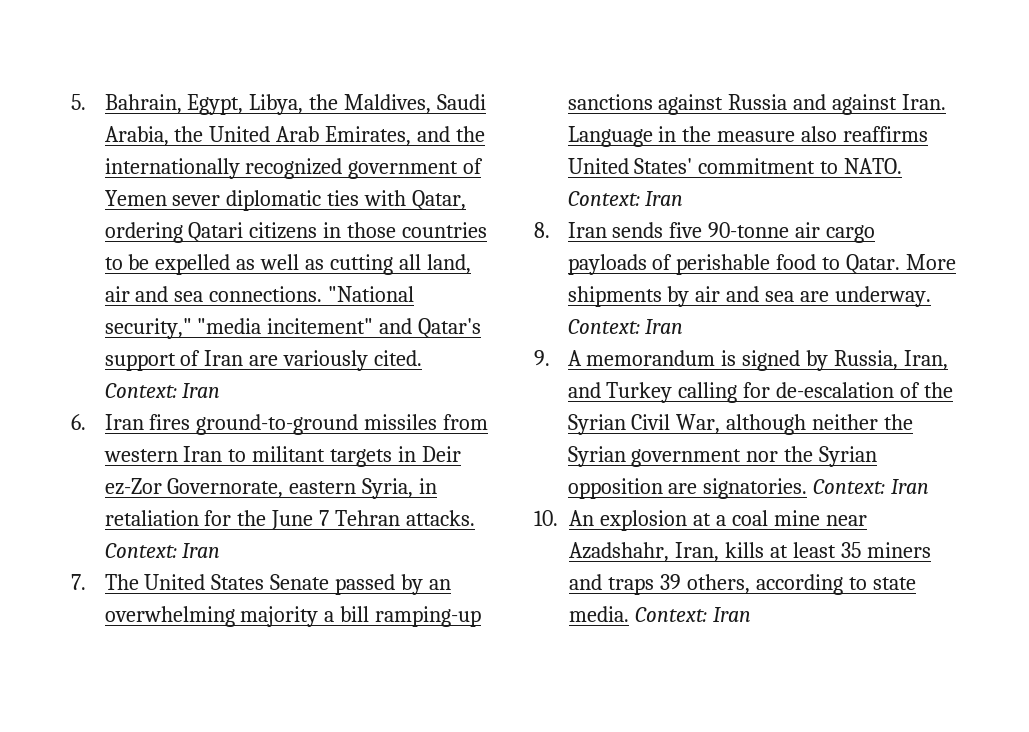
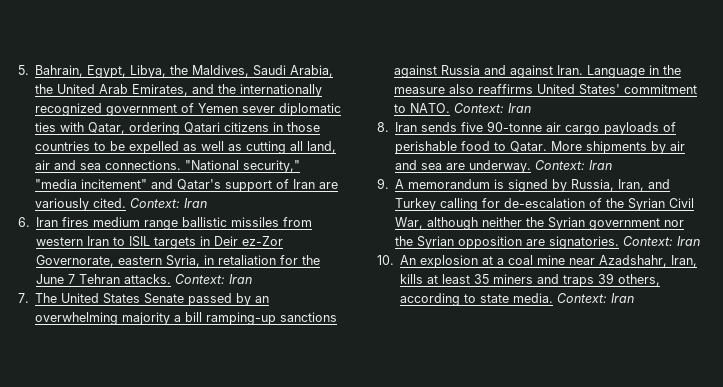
- 6. Iran fires ground-to-ground missiles from western Iran to militant targets in Deir ez-Zor Governorate, eastern Syria, in retaliation for the June 7 Tehran attacks.
+ 6. Iran fires medium range ballistic missiles from western Iran to ISIL targets in Deir ez-Zor Governorate, eastern Syria, in retaliation for the June 7 Tehran attacks.

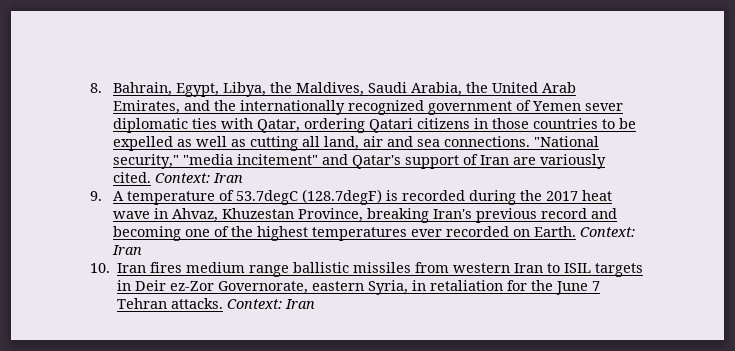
- 5. Bahrain, Egypt, Libya, the Maldives, Saudi Arabia, the United Arab Emirates, and the internationally recognized government of Yemen sever diplomatic ties with Qatar, ordering Qatari citizens in those countries to be expelled as well as cutting all land, air and sea connections.
+ 8. Bahrain, Egypt, Libya, the Maldives, Saudi Arabia, the United Arab Emirates, and the internationally recognized government of Yemen sever diplomatic ties with Qatar, ordering Qatari citizens in those countries to be expelled as well as cutting all land, air and sea connections.
- 6. Iran fires medium range ballistic missiles from western Iran to ISIL targets in Deir ez-Zor Governorate, eastern Syria, in retaliation for the June 7 Tehran attacks.
+ 9. A temperature of 53.7degC (128.7degF) is recorded during the 2017 heat wave in Ahvaz, Khuzestan Province, breaking Iran's previous record and becoming one of the highest temperatures ever recorded on Earth. Context: Iran
+ 10. Iran fires medium range ballistic missiles from western Iran to ISIL targets in Deir ez-Zor Governorate, eastern Syria, in retaliation for the June 7 Tehran attacks.
- 7. The United States Senate passed by an overwhelming majority a bill ramping-up sanctions against Russia and against Iran. Language in the measure also reaffirms United States' commitment to NATO. Context: Iran
- 8. Iran sends five 90-tonne air cargo payloads of perishable food to Qatar. More shipments by air and sea are underway. Context: Iran
- 9. A memorandum is signed by Russia, Iran, and Turkey calling for de-escalation of the Syrian Civil War, although neither the Syrian government nor the Syrian opposition are signatories. Context: Iran
- 10. An explosion at a coal mine near Azadshahr, Iran, kills at least 35 miners and traps 39 others, according to state media. Context: Iran

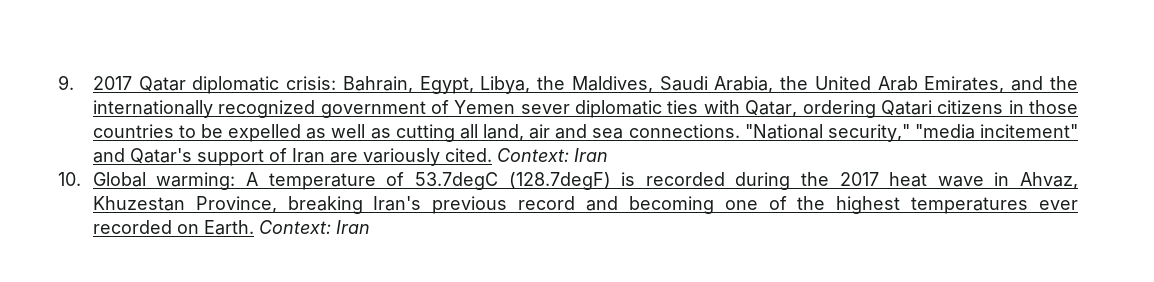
- 8. Bahrain, Egypt, Libya, the Maldives, Saudi Arabia, the United Arab Emirates, and the internationally recognized government of Yemen sever diplomatic ties with Qatar, ordering Qatari citizens in those countries to be expelled as well as cutting all land, air and sea connections.
+ 9. 2017 Qatar diplomatic crisis: Bahrain, Egypt, Libya, the Maldives, Saudi Arabia, the United Arab Emirates, and the internationally recognized government of Yemen sever diplomatic ties with Qatar, ordering Qatari citizens in those countries to be expelled as well as cutting all land, air and sea connections.
- 9. A temperature of 53.7degC (128.7degF) is recorded during the 2017 heat wave in Ahvaz, Khuzestan Province, breaking Iran's previous record and becoming one of the highest temperatures ever recorded on Earth.
+ 10. Global warming: A temperature of 53.7degC (128.7degF) is recorded during the 2017 heat wave in Ahvaz, Khuzestan Province, breaking Iran's previous record and becoming one of the highest temperatures ever recorded on Earth.
- 10. Iran fires medium range ballistic missiles from western Iran to ISIL targets in Deir ez-Zor Governorate, eastern Syria, in retaliation for the June 7 Tehran attacks. Context: Iran

